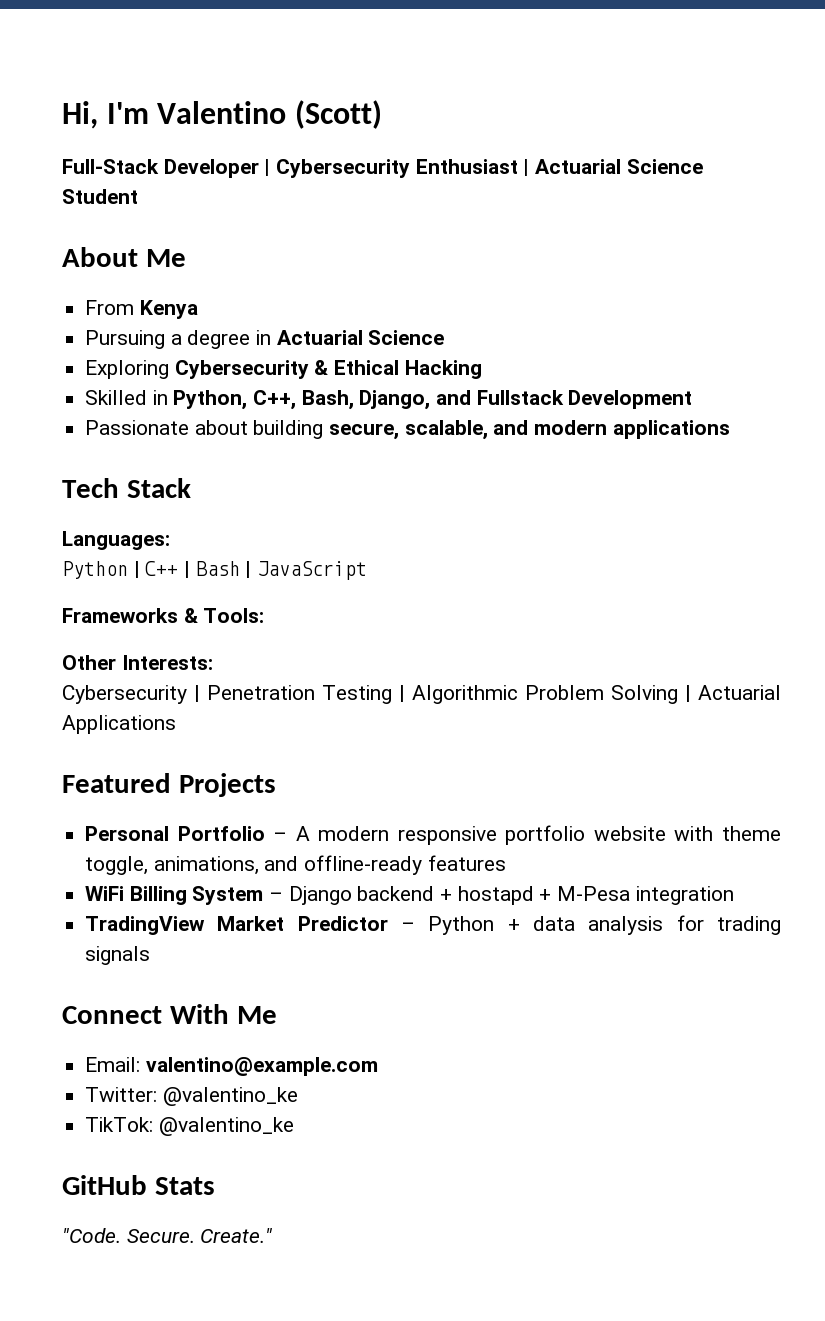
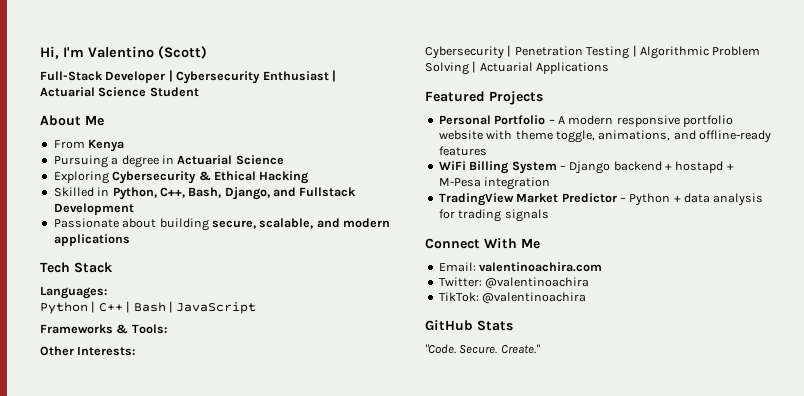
- Email: valentino@example.com
+ Email: valentinoachira.com
- Twitter: @valentino_ke
+ Twitter: @valentinoachira
- TikTok: @valentino_ke
+ TikTok: @valentinoachira

